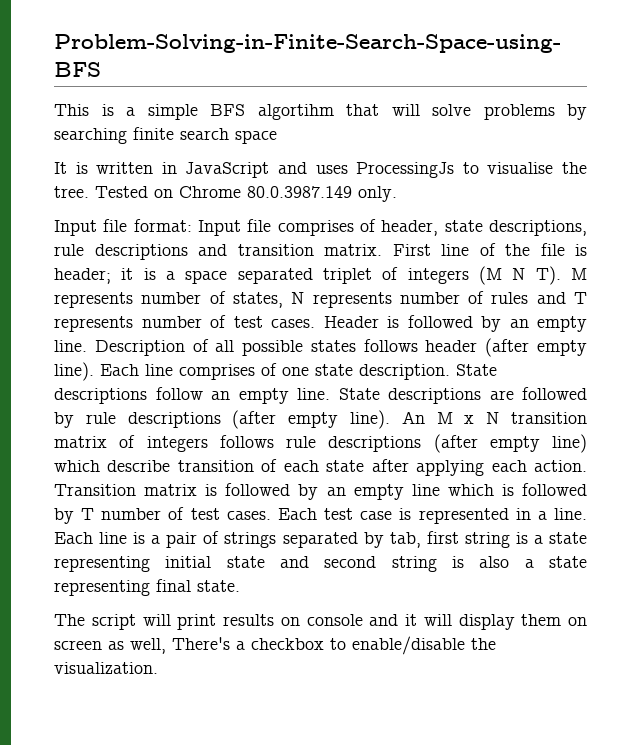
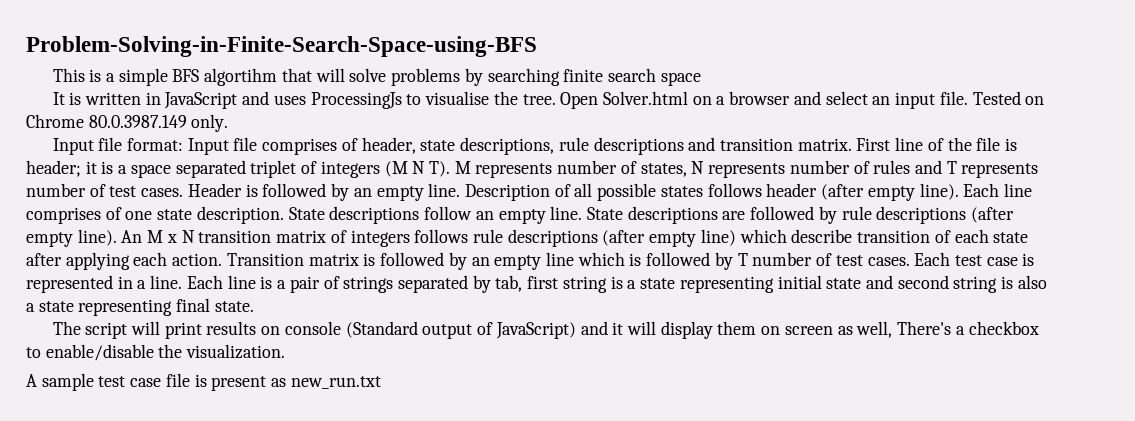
+ Open Solver.html on a browser and select an input file.
- The script will print results on console and it will display them on screen as well, There's a checkbox to enable/disable the visualization.
+ The script will print results on console (Standard output of JavaScript) and it will display them on screen as well, There's a checkbox to enable/disable the visualization.
+ A sample test case file is present as new_run.txt

